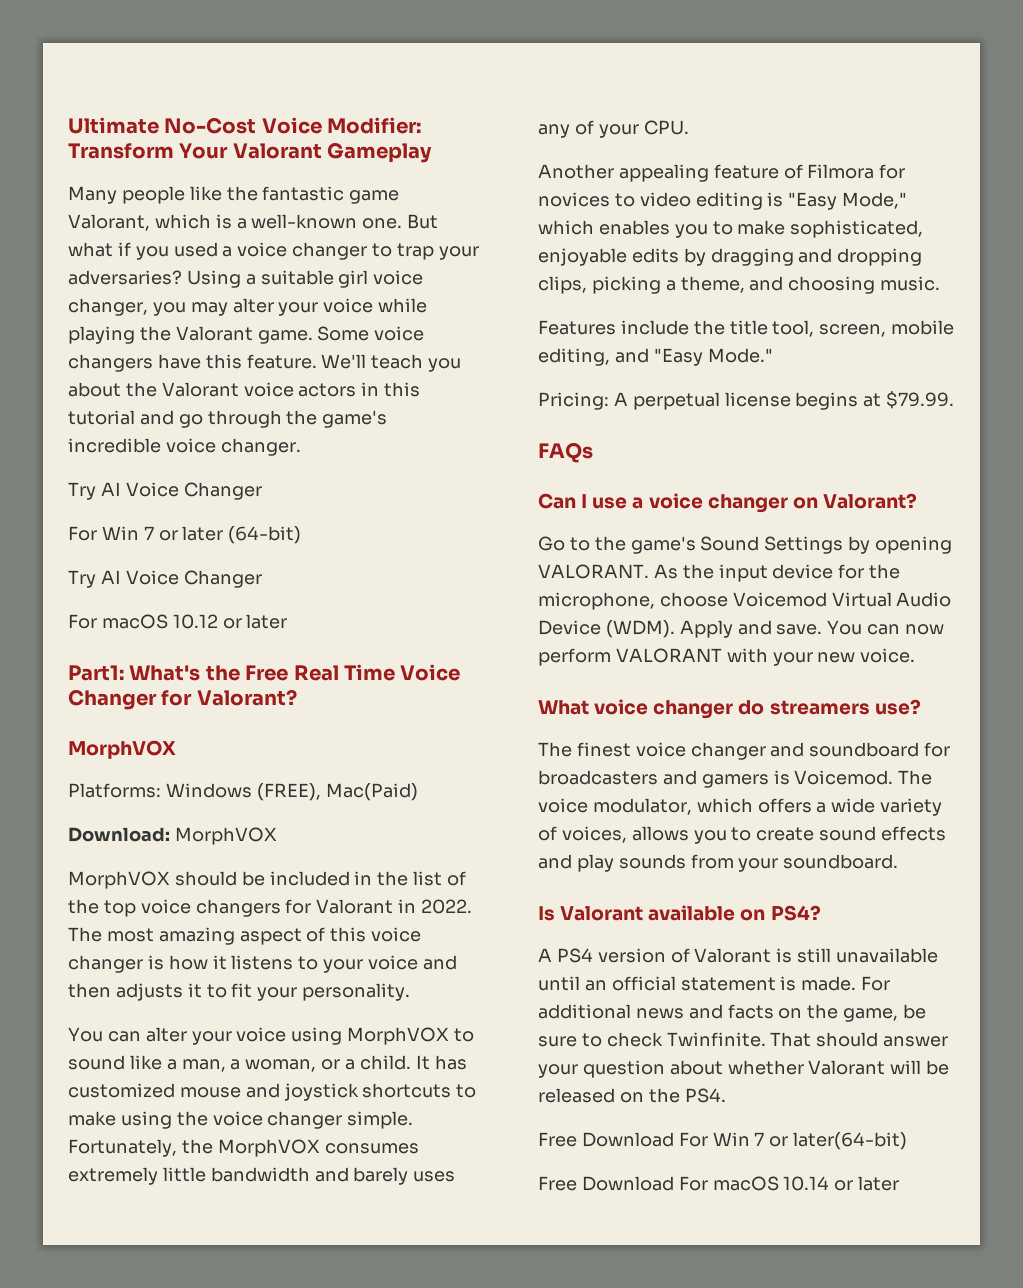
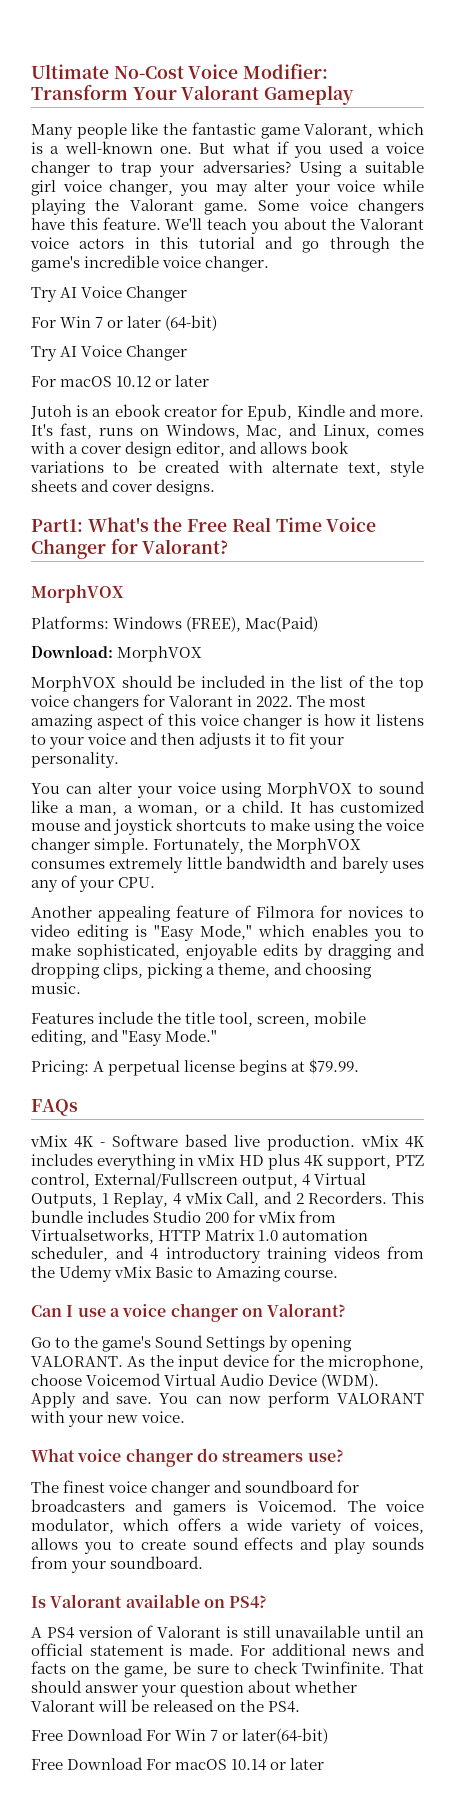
+ Jutoh is an ebook creator for Epub, Kindle and more. It's fast, runs on Windows, Mac, and Linux, comes with a cover design editor, and allows book variations to be created with alternate text, style sheets and cover designs.
+ vMix 4K - Software based live production. vMix 4K includes everything in vMix HD plus 4K support, PTZ control, External/Fullscreen output, 4 Virtual Outputs, 1 Replay, 4 vMix Call, and 2 Recorders. This bundle includes Studio 200 for vMix from Virtualsetworks, HTTP Matrix 1.0 automation scheduler, and 4 introductory training videos from the Udemy vMix Basic to Amazing course.

